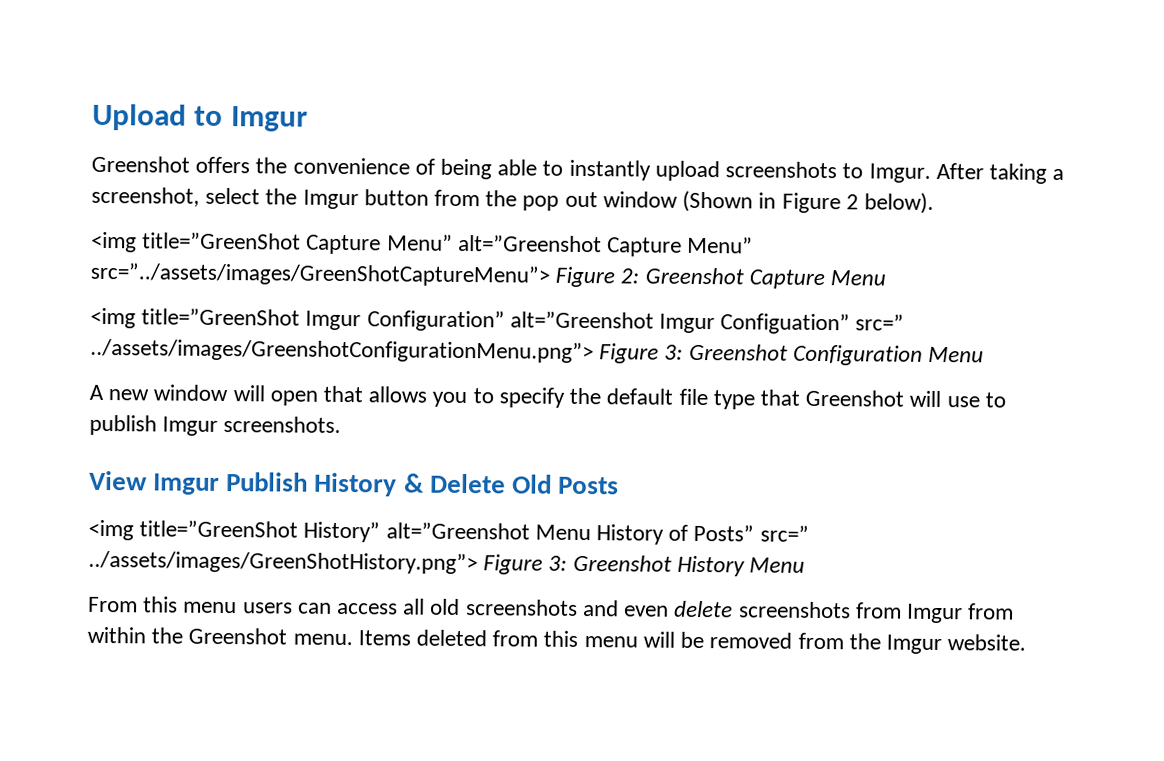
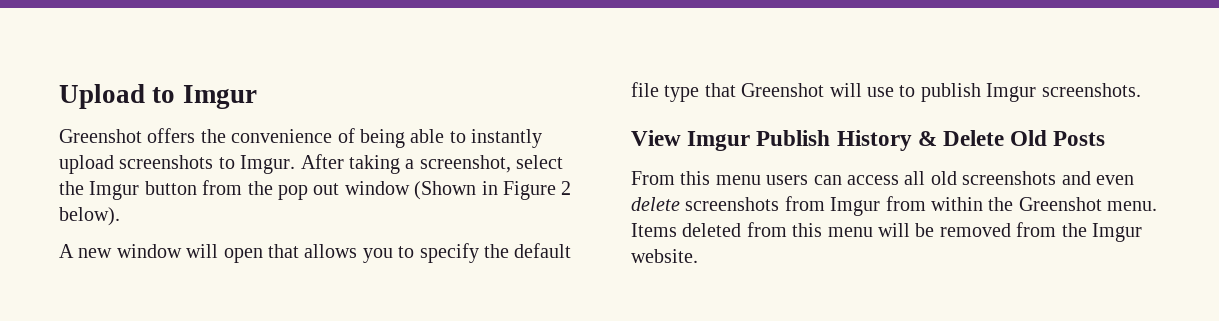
- <img title=”GreenShot Capture Menu” alt=”Greenshot Capture Menu” src=”../assets/images/GreenShotCaptureMenu”> Figure 2: Greenshot Capture Menu
- <img title=”GreenShot Imgur Configuration” alt=”Greenshot Imgur Configuation” src=” ../assets/images/GreenshotConfigurationMenu.png”> Figure 3: Greenshot Configuration Menu
- <img title=”GreenShot History” alt=”Greenshot Menu History of Posts” src=” ../assets/images/GreenShotHistory.png”> Figure 3: Greenshot History Menu

